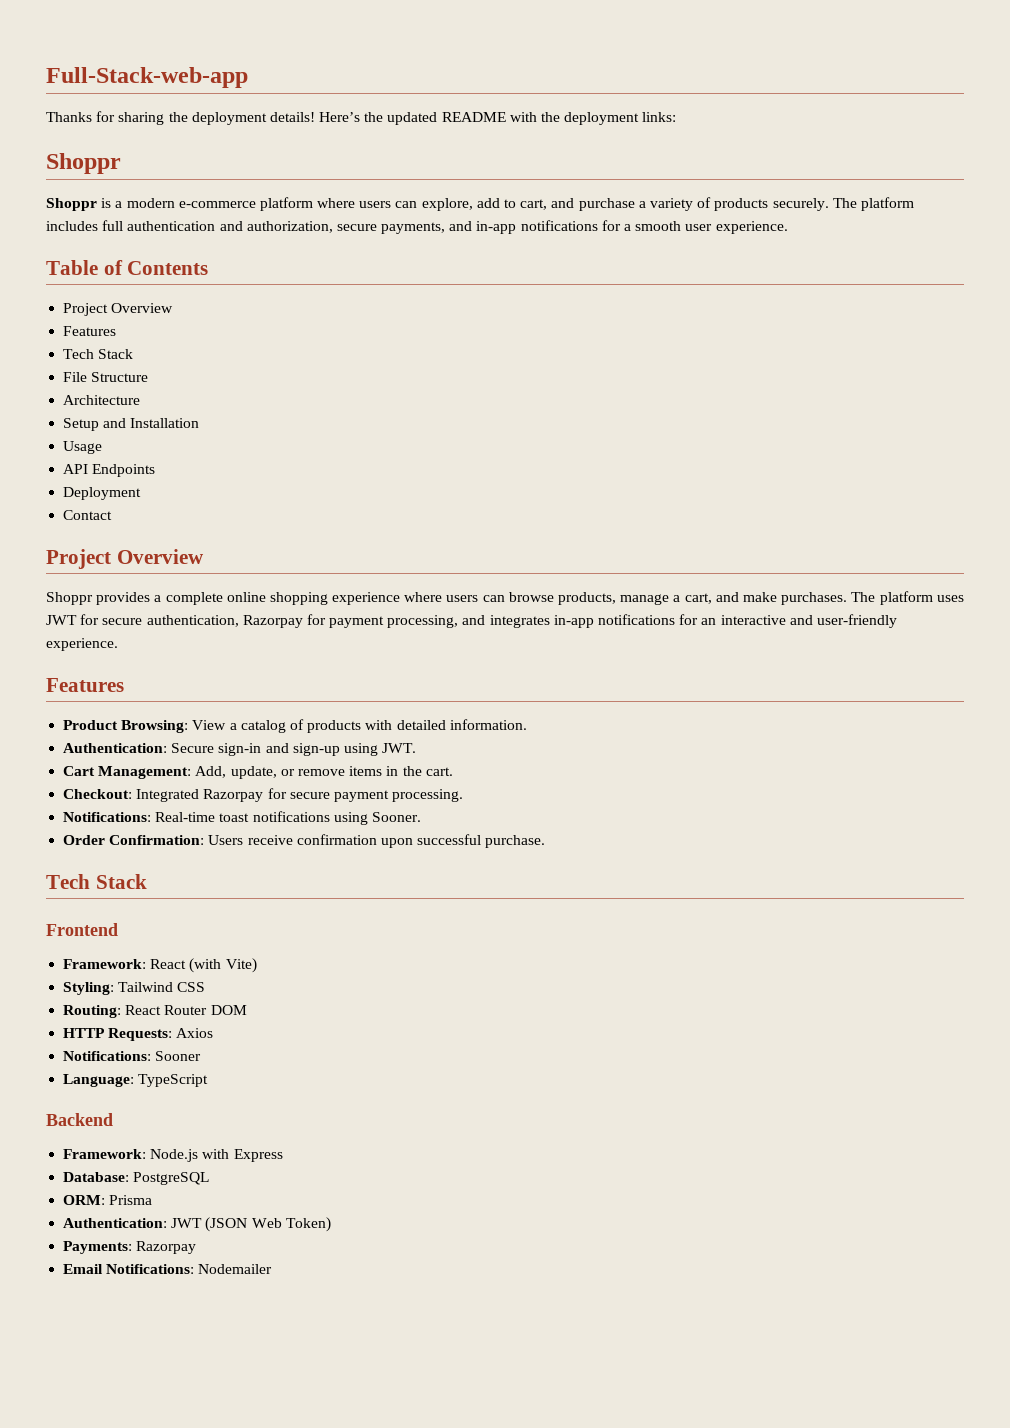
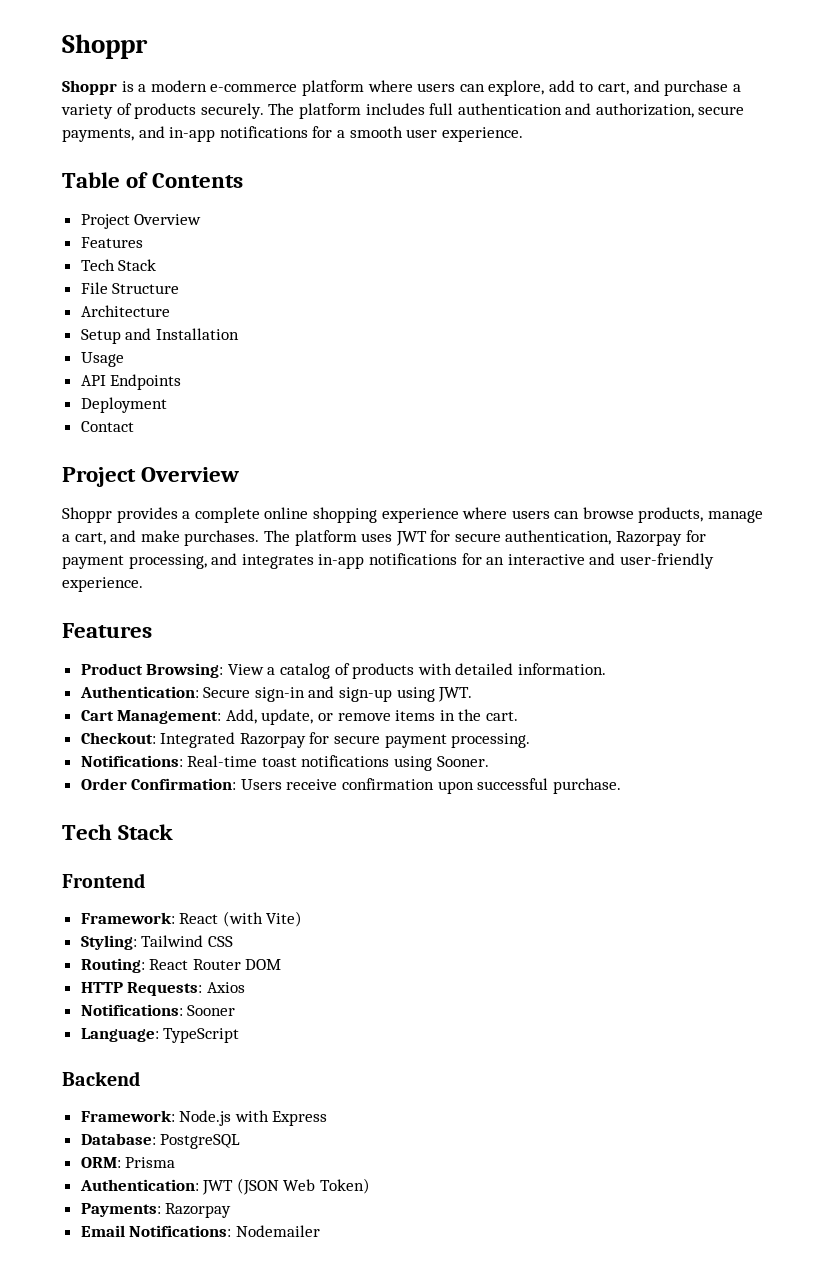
- Full-Stack-web-app
- Thanks for sharing the deployment details! Here’s the updated README with the deployment links:

